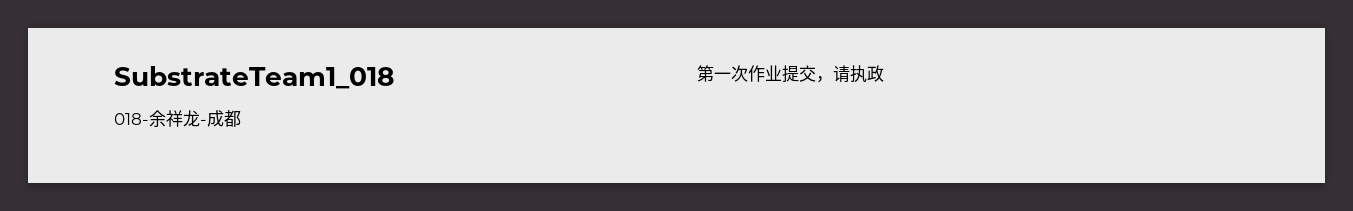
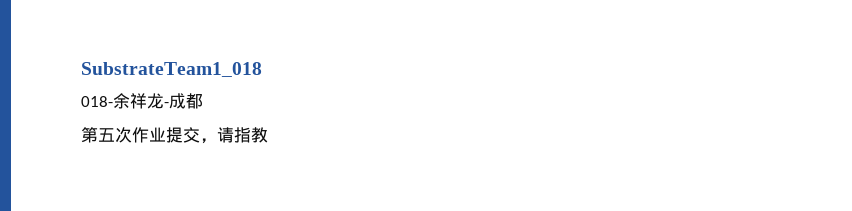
- 第一次作业提交，请执政
+ 第五次作业提交，请指教

